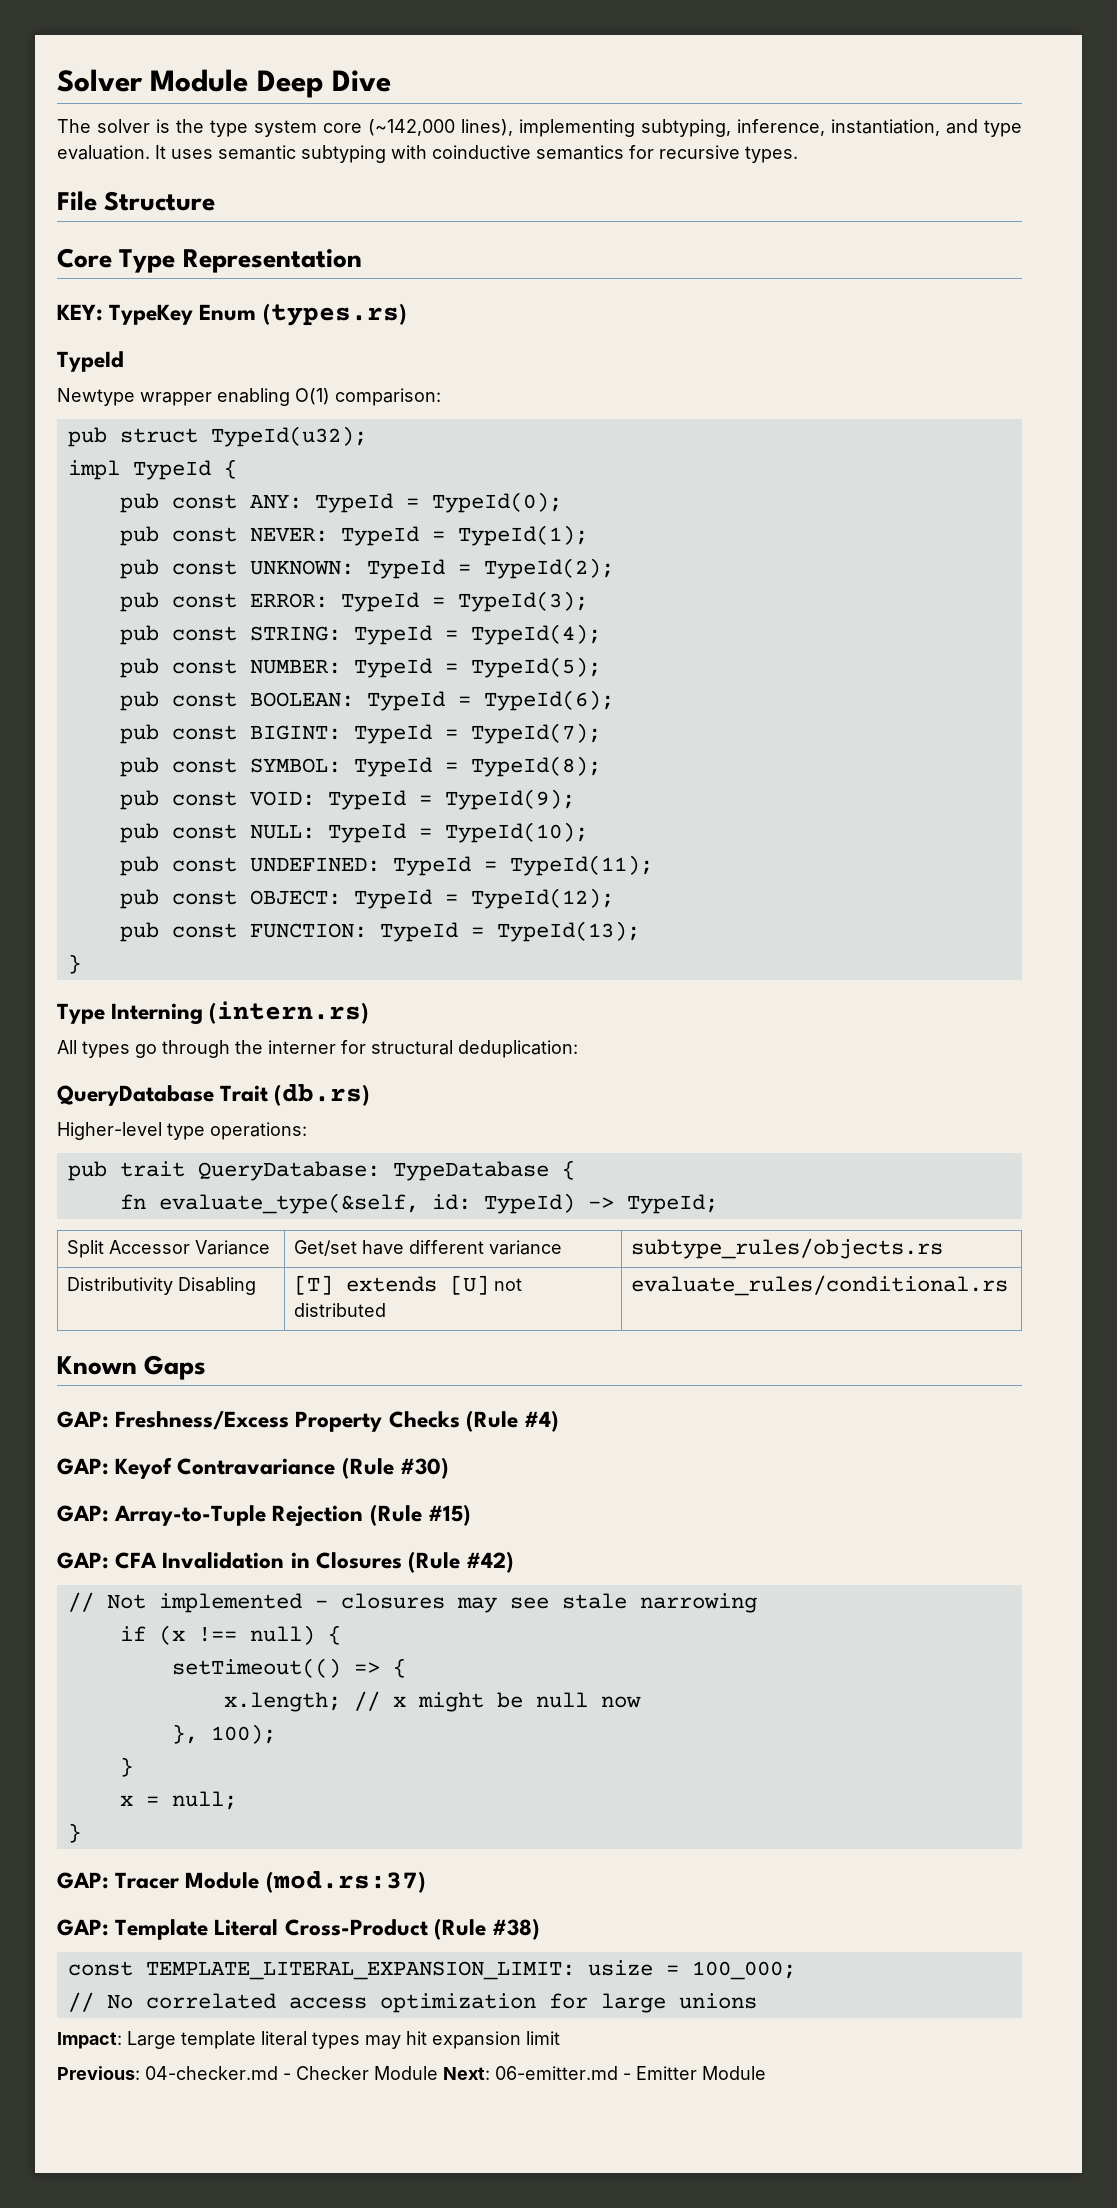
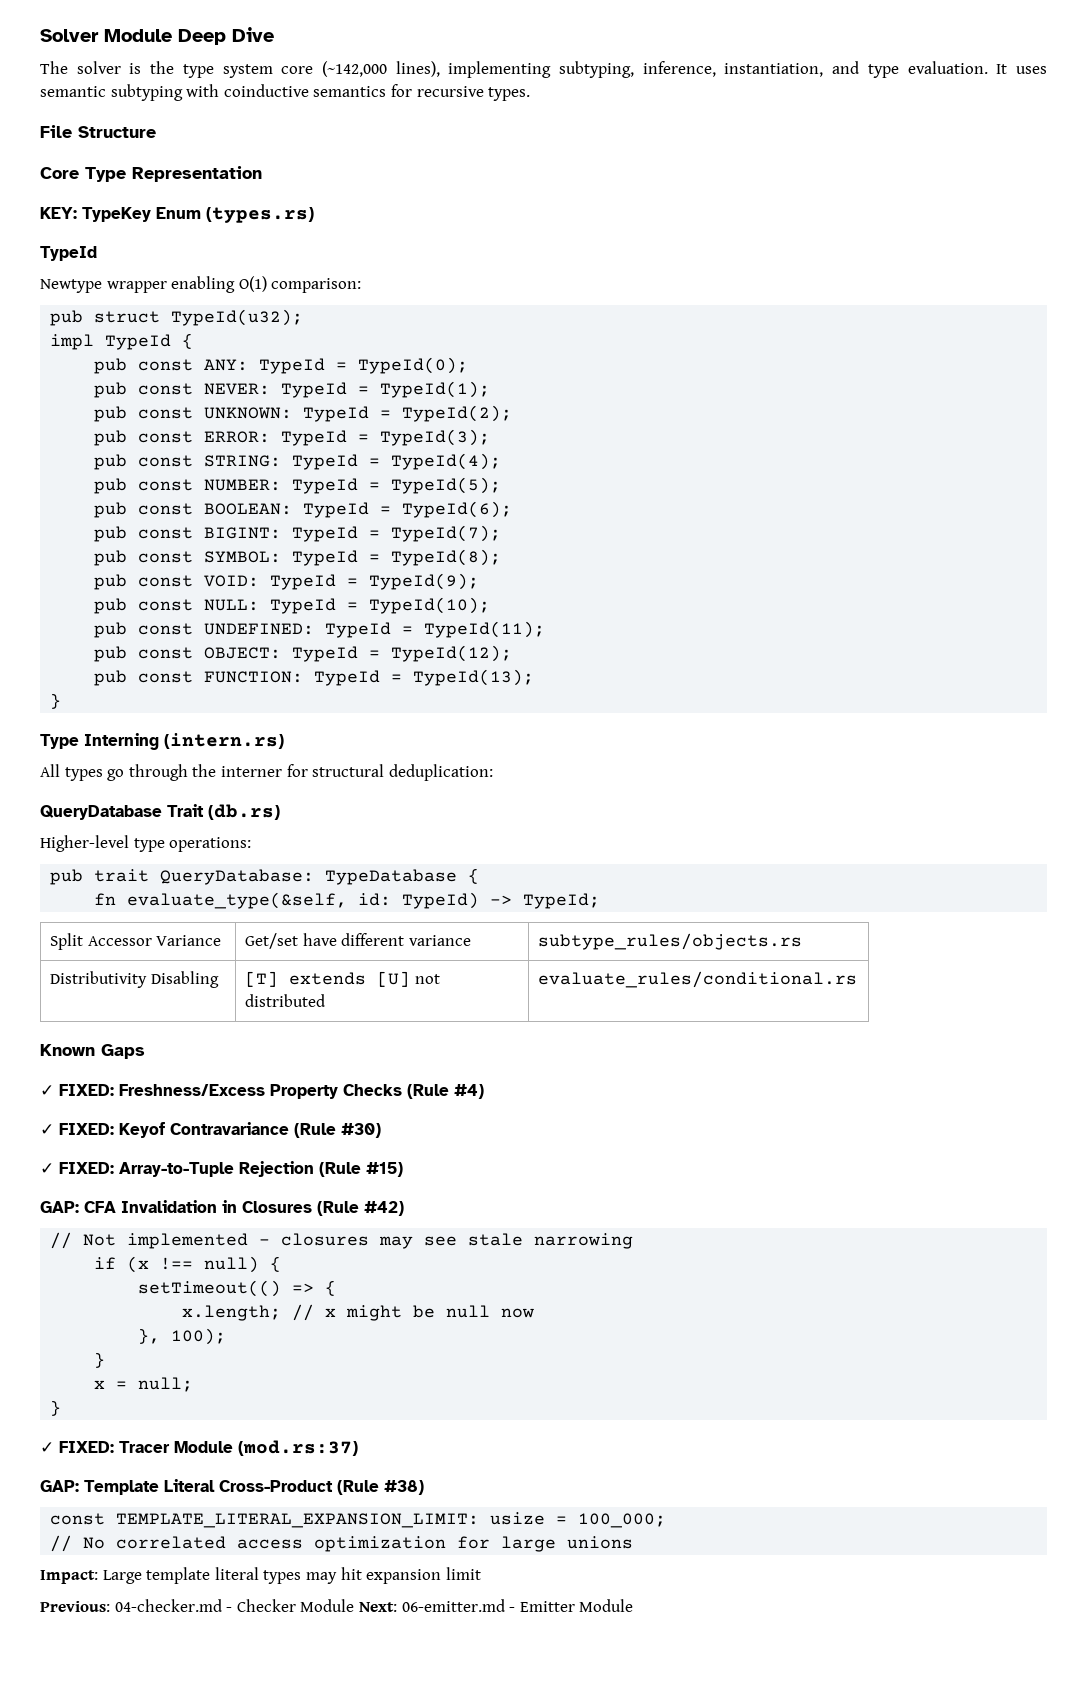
- GAP: Freshness/Excess Property Checks (Rule #4)
+ ✓ FIXED: Freshness/Excess Property Checks (Rule #4)
- GAP: Keyof Contravariance (Rule #30)
+ ✓ FIXED: Keyof Contravariance (Rule #30)
- GAP: Array-to-Tuple Rejection (Rule #15)
+ ✓ FIXED: Array-to-Tuple Rejection (Rule #15)
- GAP: Tracer Module (mod.rs:37)
+ ✓ FIXED: Tracer Module (mod.rs:37)

